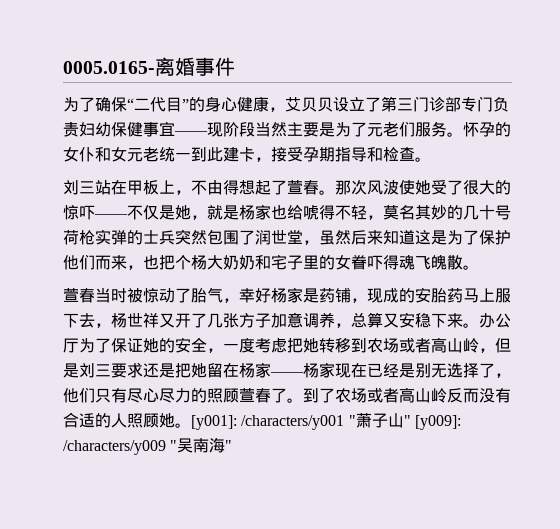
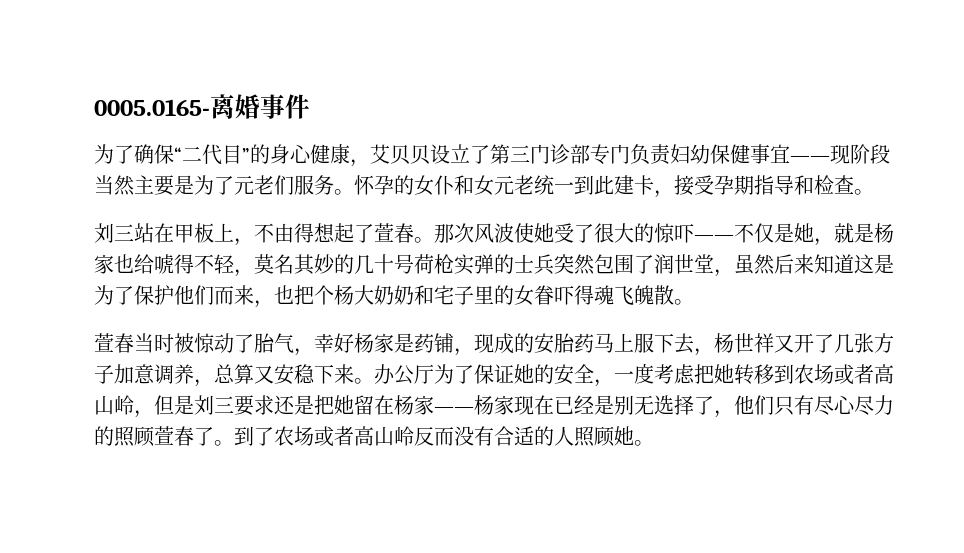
- [y001]: /characters/y001 "萧子山" [y009]: /characters/y009 "吴南海"

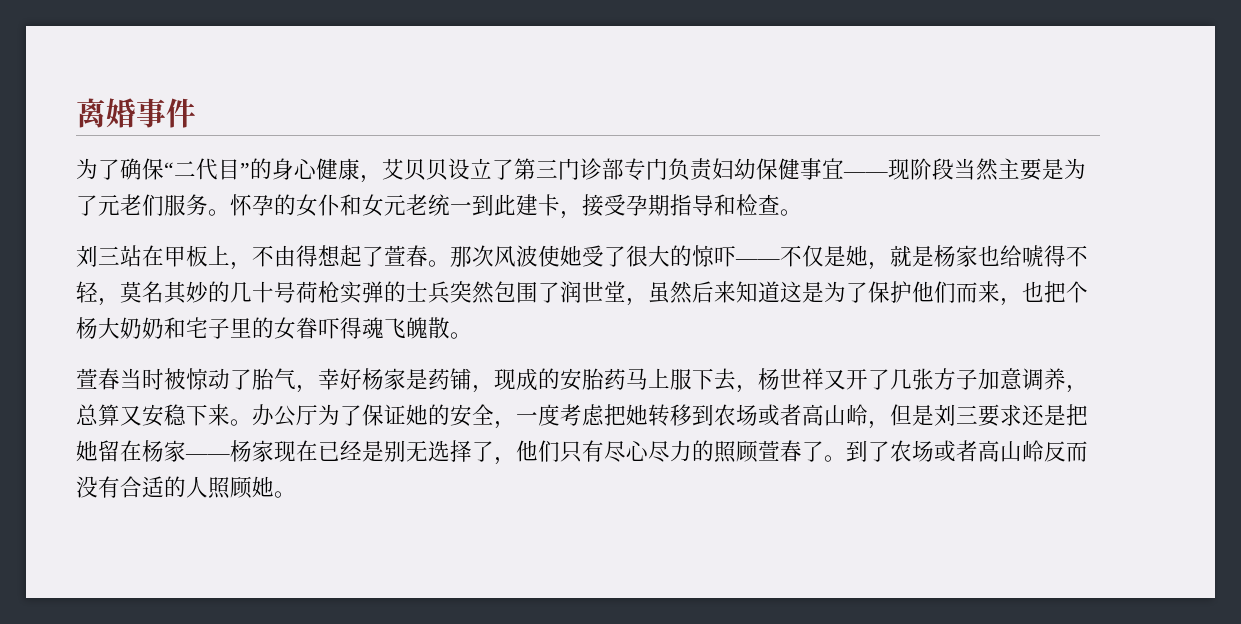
- 0005.0165-离婚事件
+ 离婚事件

